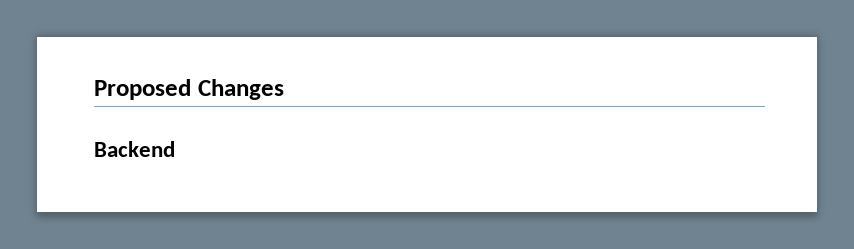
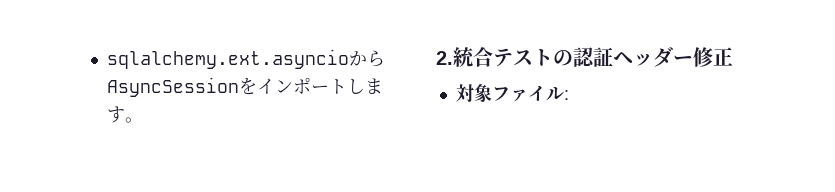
- Proposed Changes
- Backend
+ sqlalchemy.ext.asyncioからAsyncSessionをインポートします。
+ 2.統合テストの認証ヘッダー修正
+ 対象ファイル:

